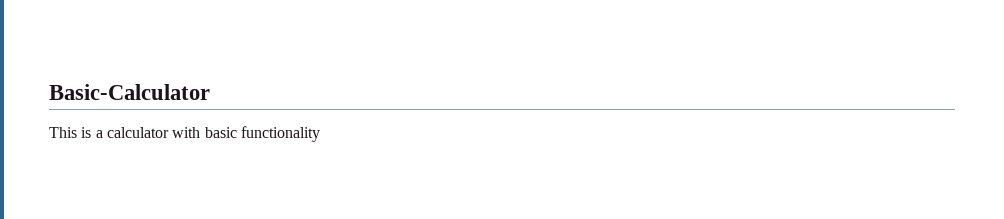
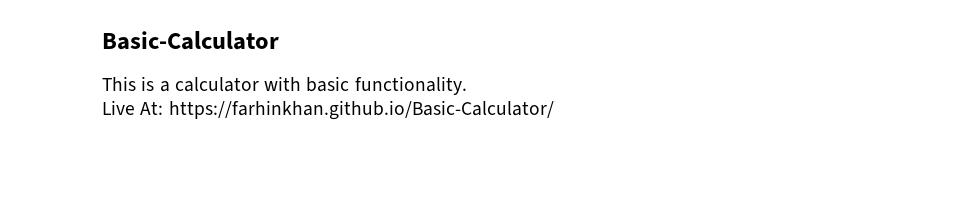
- This is a calculator with basic functionality
+ This is a calculator with basic functionality.
+ Live At: https://farhinkhan.github.io/Basic-Calculator/

